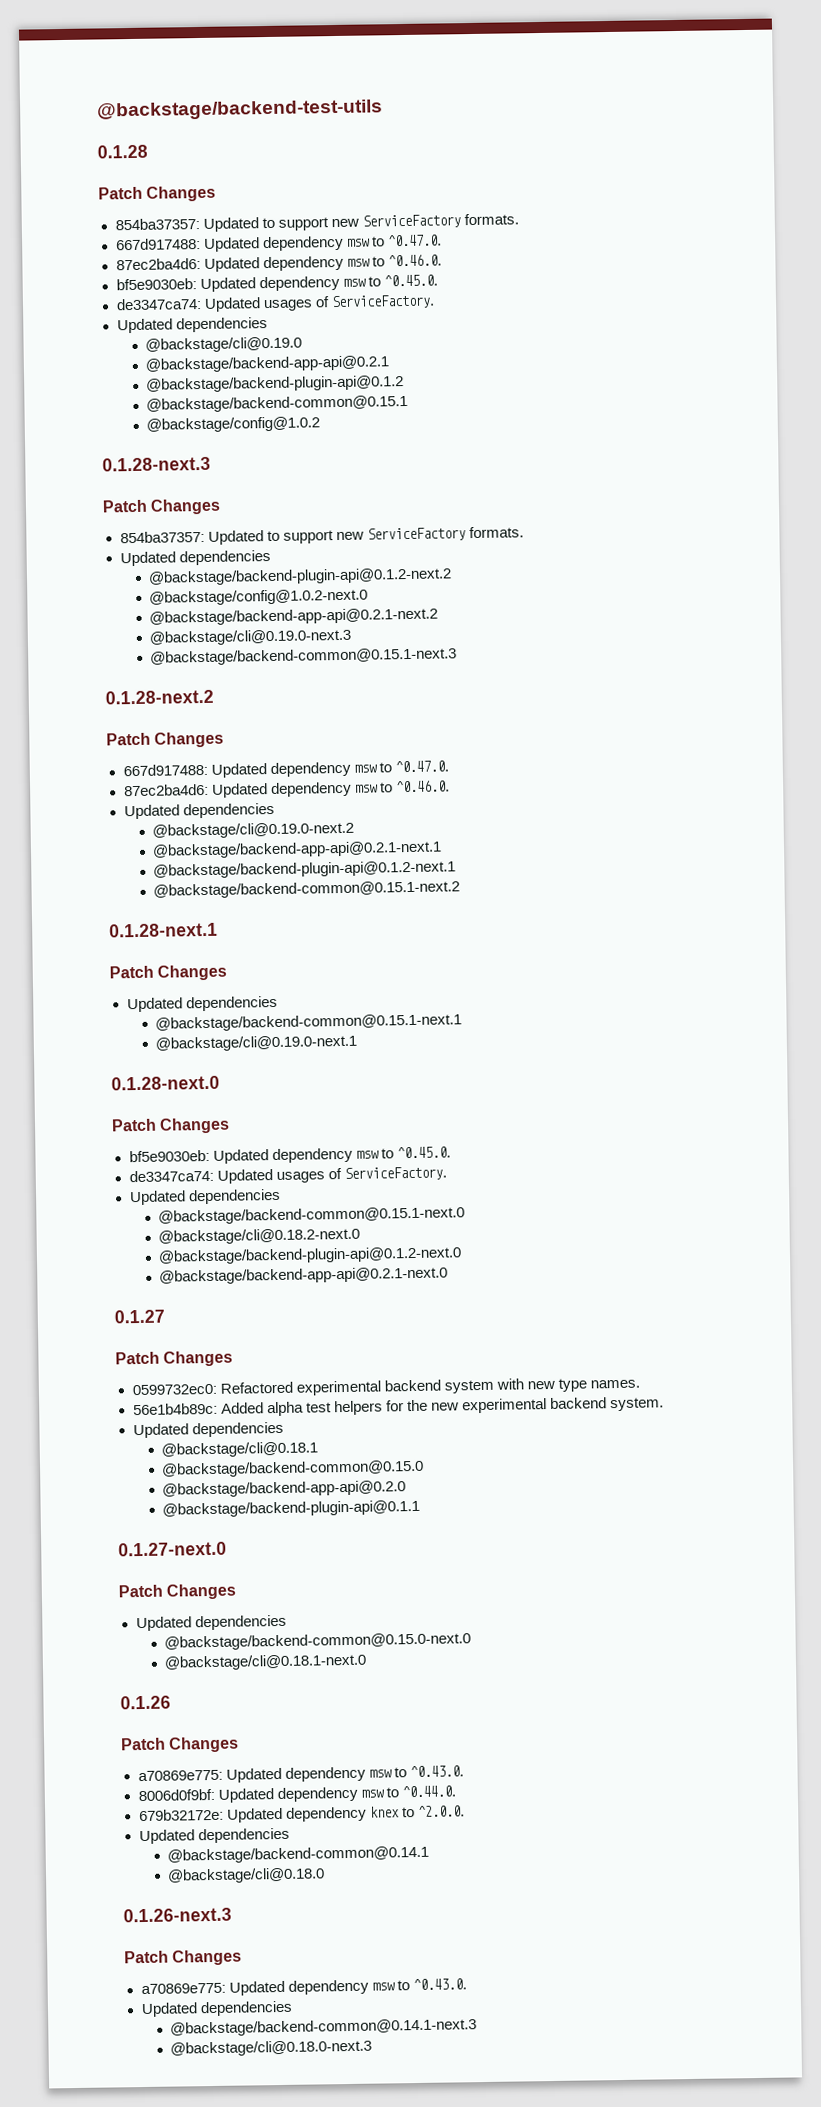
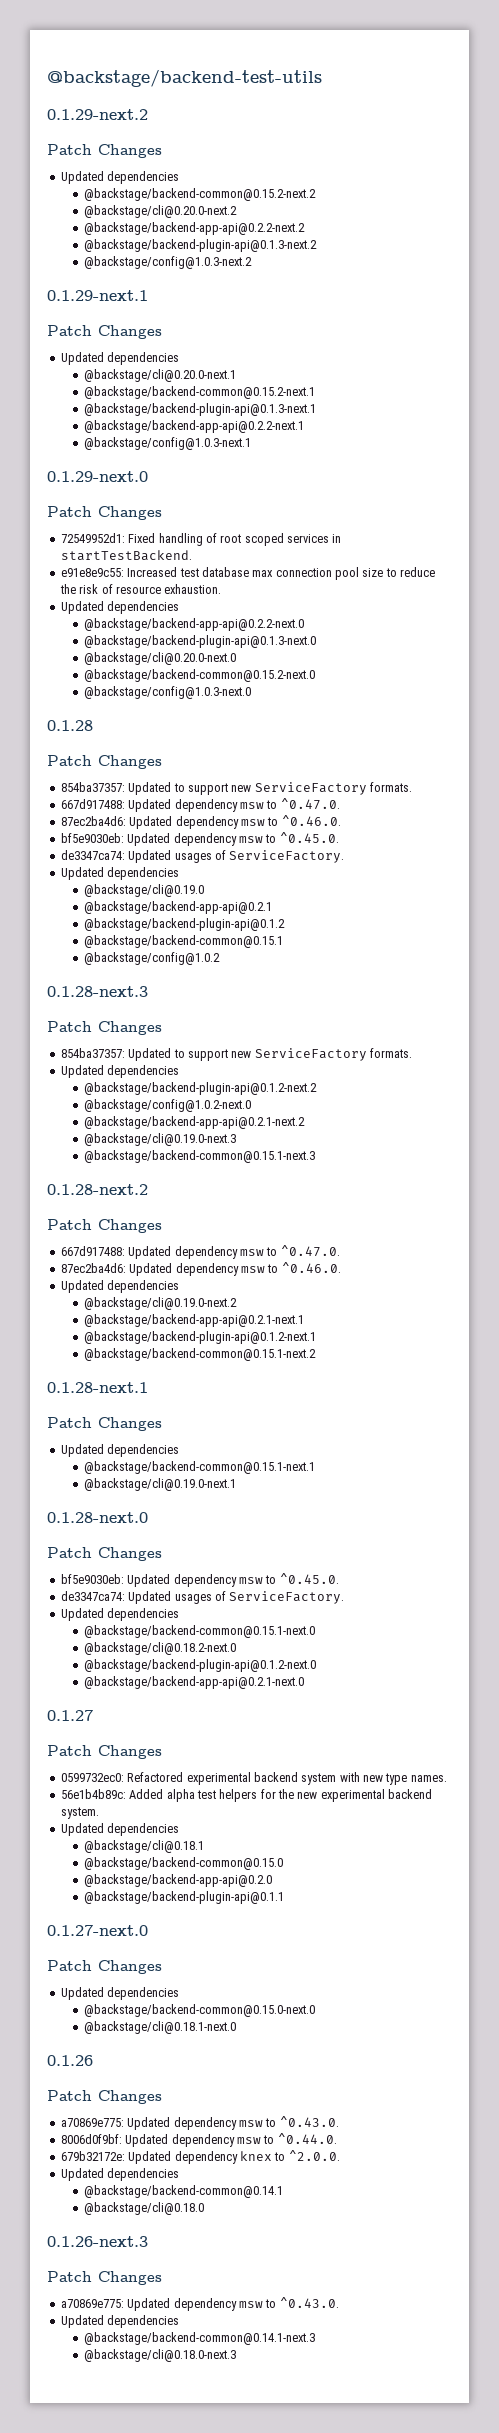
+ 0.1.29-next.2
+ Patch Changes
+ Updated dependencies
+ @backstage/backend-common@0.15.2-next.2
+ @backstage/cli@0.20.0-next.2
+ @backstage/backend-app-api@0.2.2-next.2
+ @backstage/backend-plugin-api@0.1.3-next.2
+ @backstage/config@1.0.3-next.2
+ 0.1.29-next.1
+ Patch Changes
+ Updated dependencies
+ @backstage/cli@0.20.0-next.1
+ @backstage/backend-common@0.15.2-next.1
+ @backstage/backend-plugin-api@0.1.3-next.1
+ @backstage/backend-app-api@0.2.2-next.1
+ @backstage/config@1.0.3-next.1
+ 0.1.29-next.0
+ Patch Changes
+ 72549952d1: Fixed handling of root scoped services in startTestBackend.
+ e91e8e9c55: Increased test database max connection pool size to reduce the risk of resource exhaustion.
+ Updated dependencies
+ @backstage/backend-app-api@0.2.2-next.0
+ @backstage/backend-plugin-api@0.1.3-next.0
+ @backstage/cli@0.20.0-next.0
+ @backstage/backend-common@0.15.2-next.0
+ @backstage/config@1.0.3-next.0

